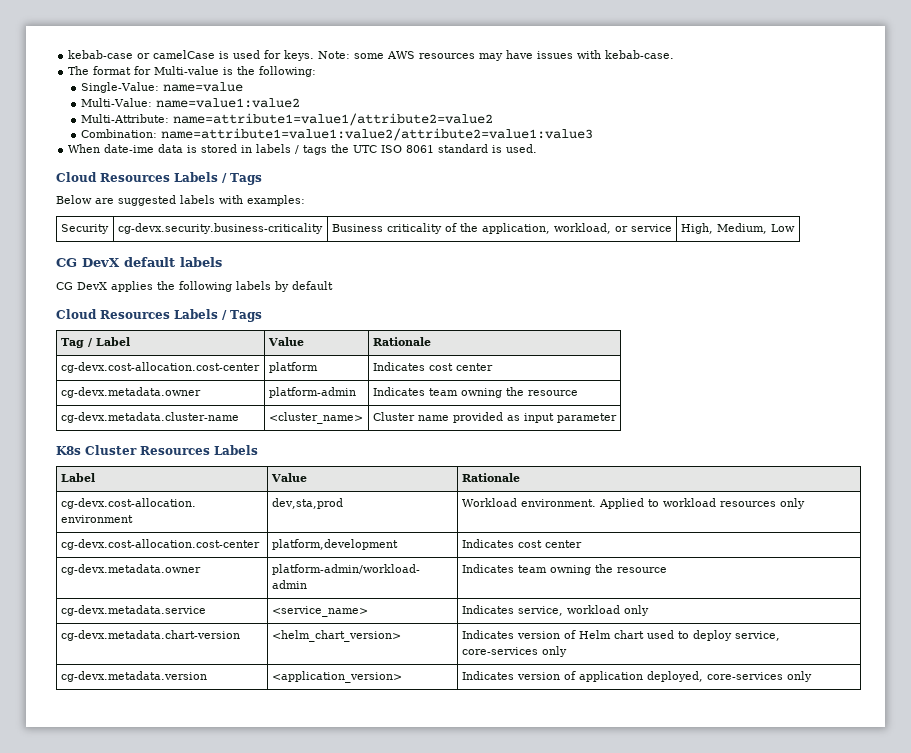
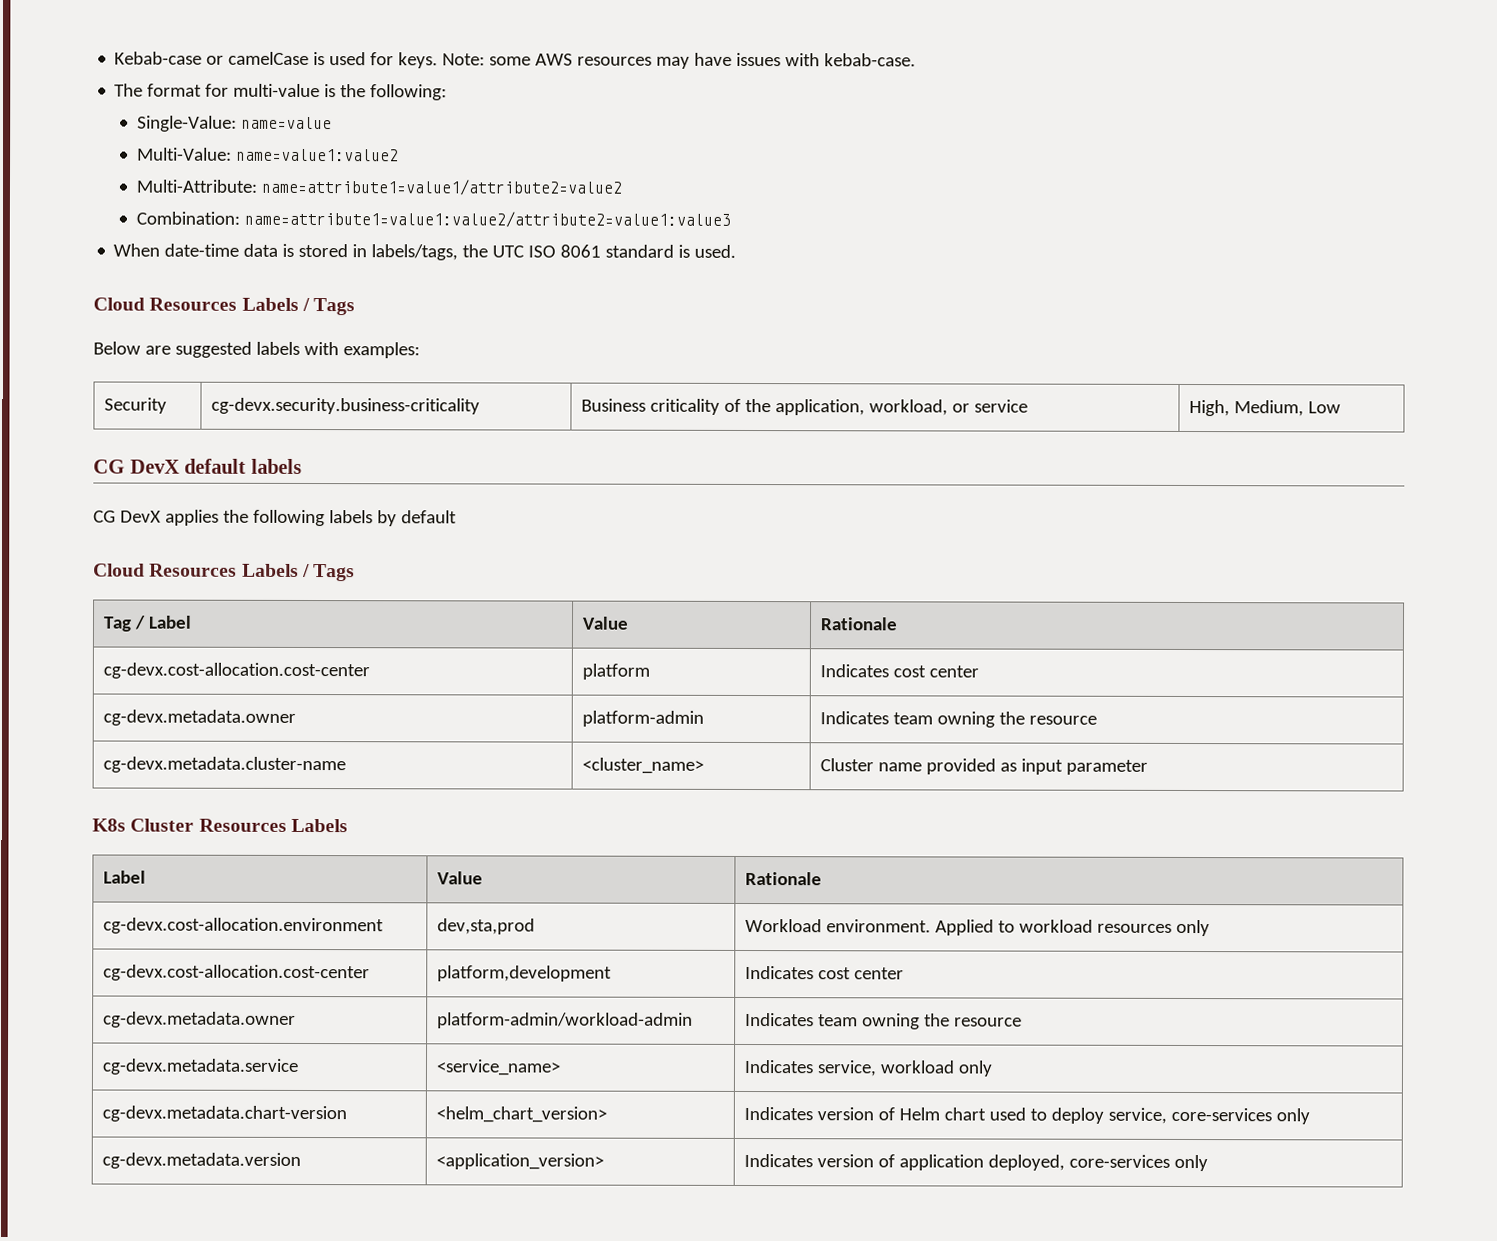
- kebab-case or camelCase is used for keys.
+ Kebab-case or camelCase is used for keys.
- The format for Multi-value is the following:
+ The format for multi-value is the following:
- When date-ime data is stored in labels / tags the UTC ISO 8061 standard is used.
+ When date-time data is stored in labels/tags, the UTC ISO 8061 standard is used.

